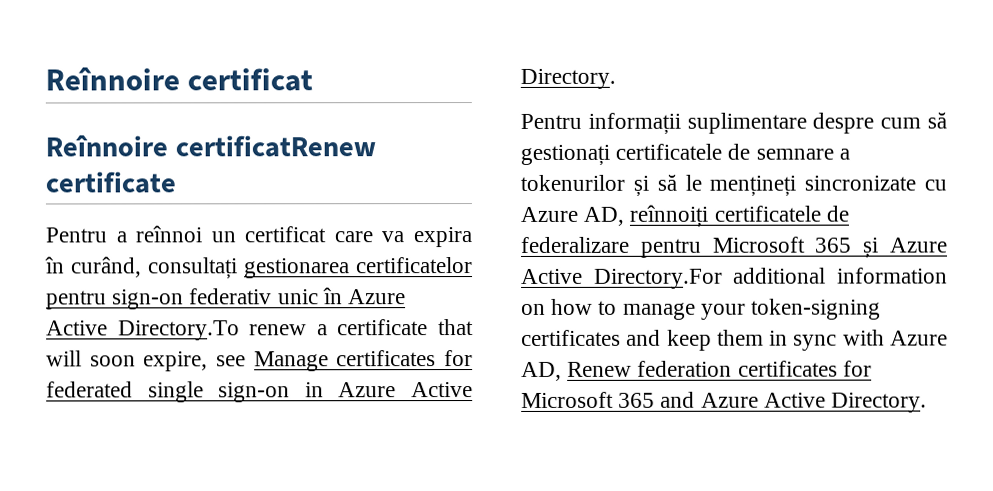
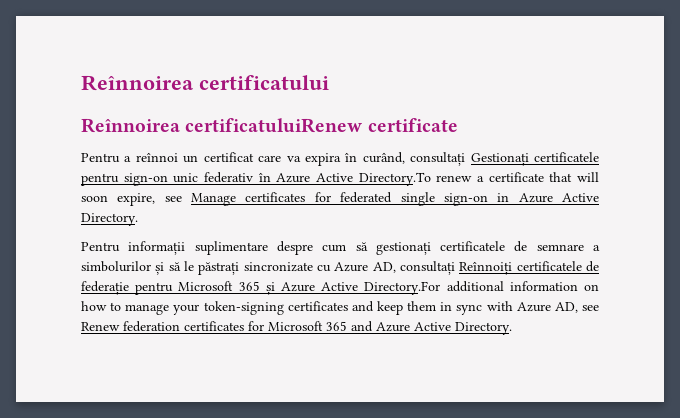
- Reînnoire certificat
- Reînnoire certificatRenew certificate
+ Reînnoirea certificatului
+ Reînnoirea certificatuluiRenew certificate
- Pentru a reînnoi un certificat care va expira în curând, consultați gestionarea certificatelor pentru sign-on federativ unic în Azure Active Directory.To renew a certificate that will soon expire, see Manage certificates for federated single sign-on in Azure Active Directory.
+ Pentru a reînnoi un certificat care va expira în curând, consultați Gestionați certificatele pentru sign-on unic federativ în Azure Active Directory.To renew a certificate that will soon expire, see Manage certificates for federated single sign-on in Azure Active Directory.
- Pentru informații suplimentare despre cum să gestionați certificatele de semnare a tokenurilor și să le mențineți sincronizate cu Azure AD, reînnoiți certificatele de federalizare pentru Microsoft 365 și Azure Active Directory.For additional information on how to manage your token-signing certificates and keep them in sync with Azure AD, Renew federation certificates for Microsoft 365 and Azure Active Directory.
+ Pentru informații suplimentare despre cum să gestionați certificatele de semnare a simbolurilor și să le păstrați sincronizate cu Azure AD, consultați Reînnoiți certificatele de federație pentru Microsoft 365 și Azure Active Directory.For additional information on how to manage your token-signing certificates and keep them in sync with Azure AD, see Renew federation certificates for Microsoft 365 and Azure Active Directory.

